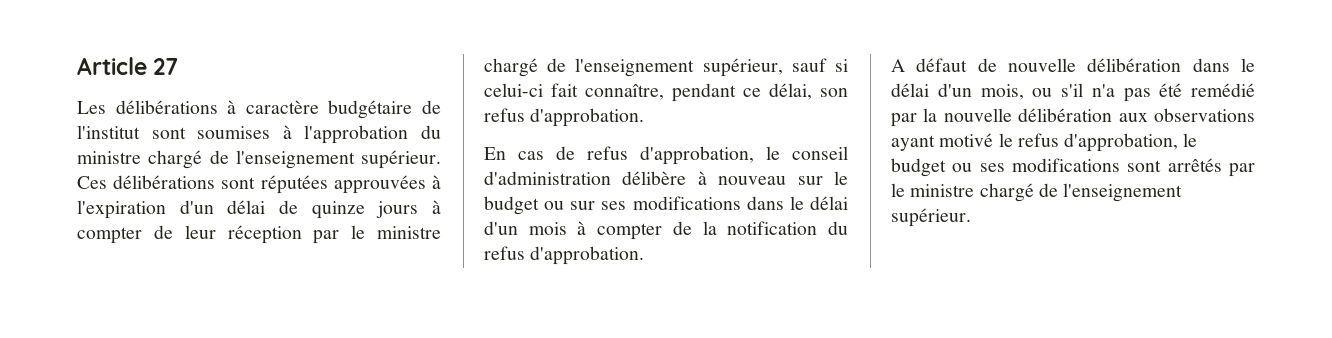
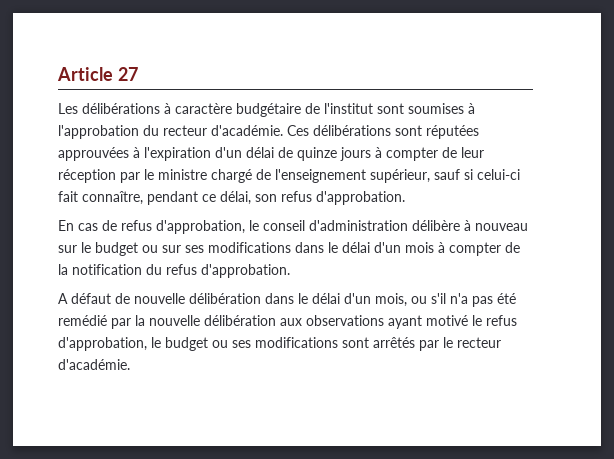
- Les délibérations à caractère budgétaire de l'institut sont soumises à l'approbation du ministre chargé de l'enseignement supérieur.
+ Les délibérations à caractère budgétaire de l'institut sont soumises à l'approbation du recteur d'académie.
- A défaut de nouvelle délibération dans le délai d'un mois, ou s'il n'a pas été remédié par la nouvelle délibération aux observations ayant motivé le refus d'approbation, le budget ou ses modifications sont arrêtés par le ministre chargé de l'enseignement supérieur.
+ A défaut de nouvelle délibération dans le délai d'un mois, ou s'il n'a pas été remédié par la nouvelle délibération aux observations ayant motivé le refus d'approbation, le budget ou ses modifications sont arrêtés par le recteur d'académie.

